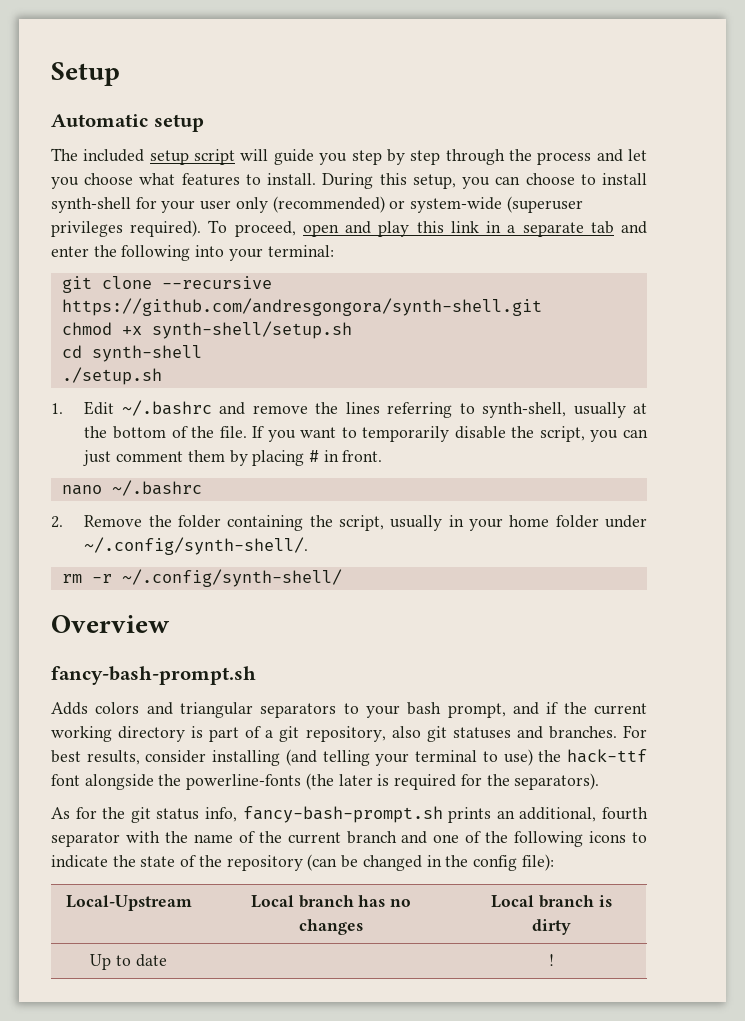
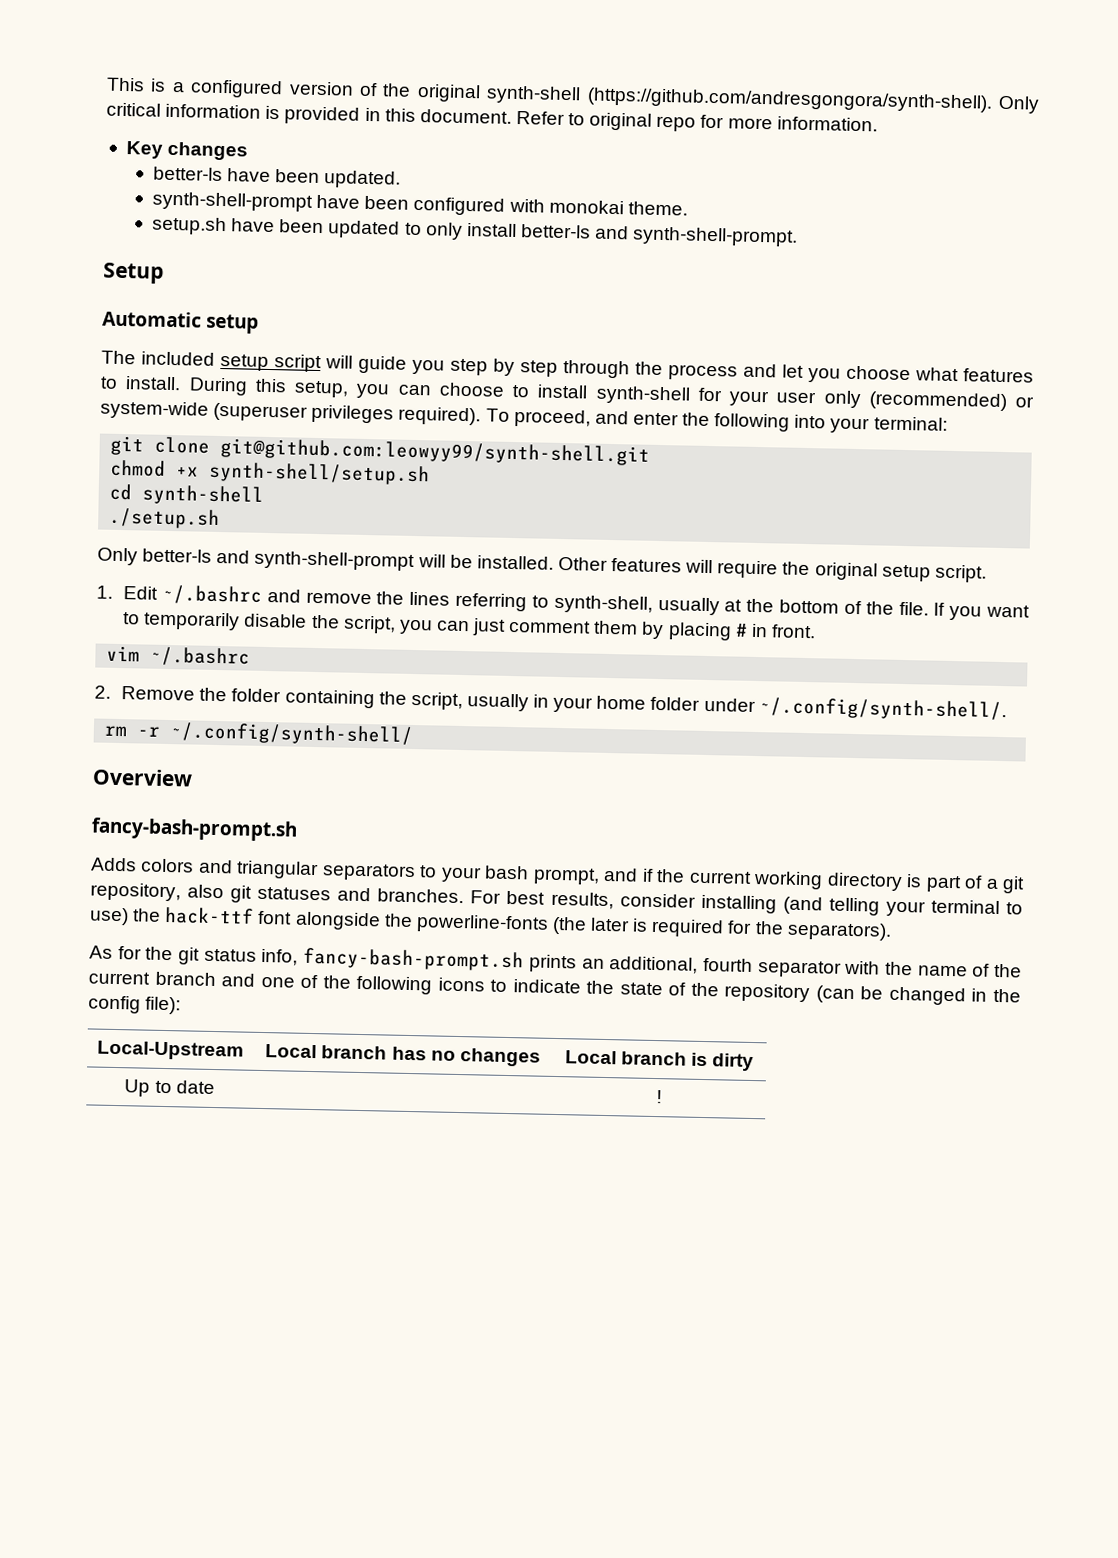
+ This is a configured version of the original synth-shell (https://github.com/andresgongora/synth-shell). Only critical information is provided in this document. Refer to original repo for more information.
+ Key changes
+ better-ls have been updated.
+ synth-shell-prompt have been configured with monokai theme.
+ setup.sh have been updated to only install better-ls and synth-shell-prompt.
- To proceed, open and play this link in a separate tab and enter the following into your terminal:
+ To proceed, and enter the following into your terminal:
- git clone --recursive https://github.com/andresgongora/synth-shell.git
+ git clone git@github.com:leowyy99/synth-shell.git
+ Only better-ls and synth-shell-prompt will be installed. Other features will require the original setup script.
- nano ~/.bashrc
+ vim ~/.bashrc

